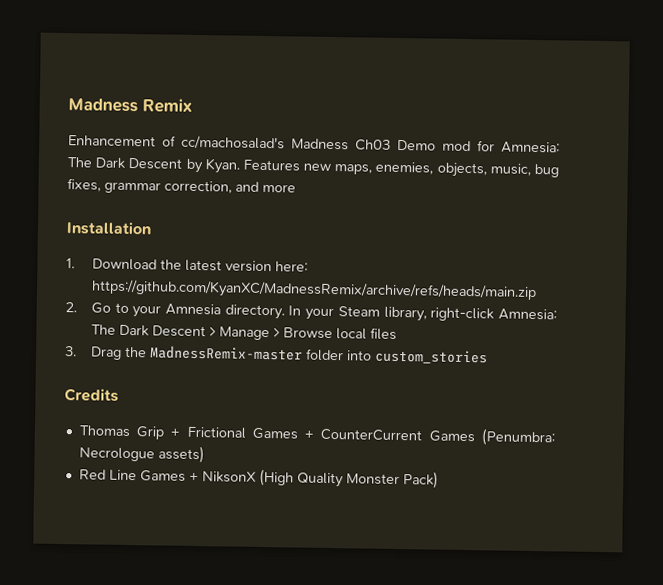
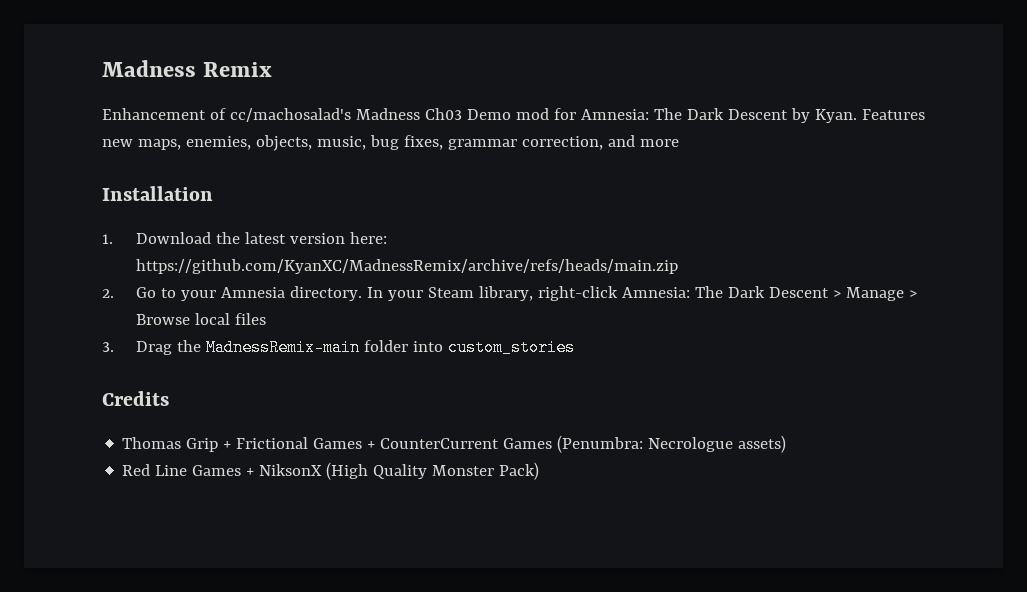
- 3. Drag the MadnessRemix-master folder into custom_stories
+ 3. Drag the MadnessRemix-main folder into custom_stories

